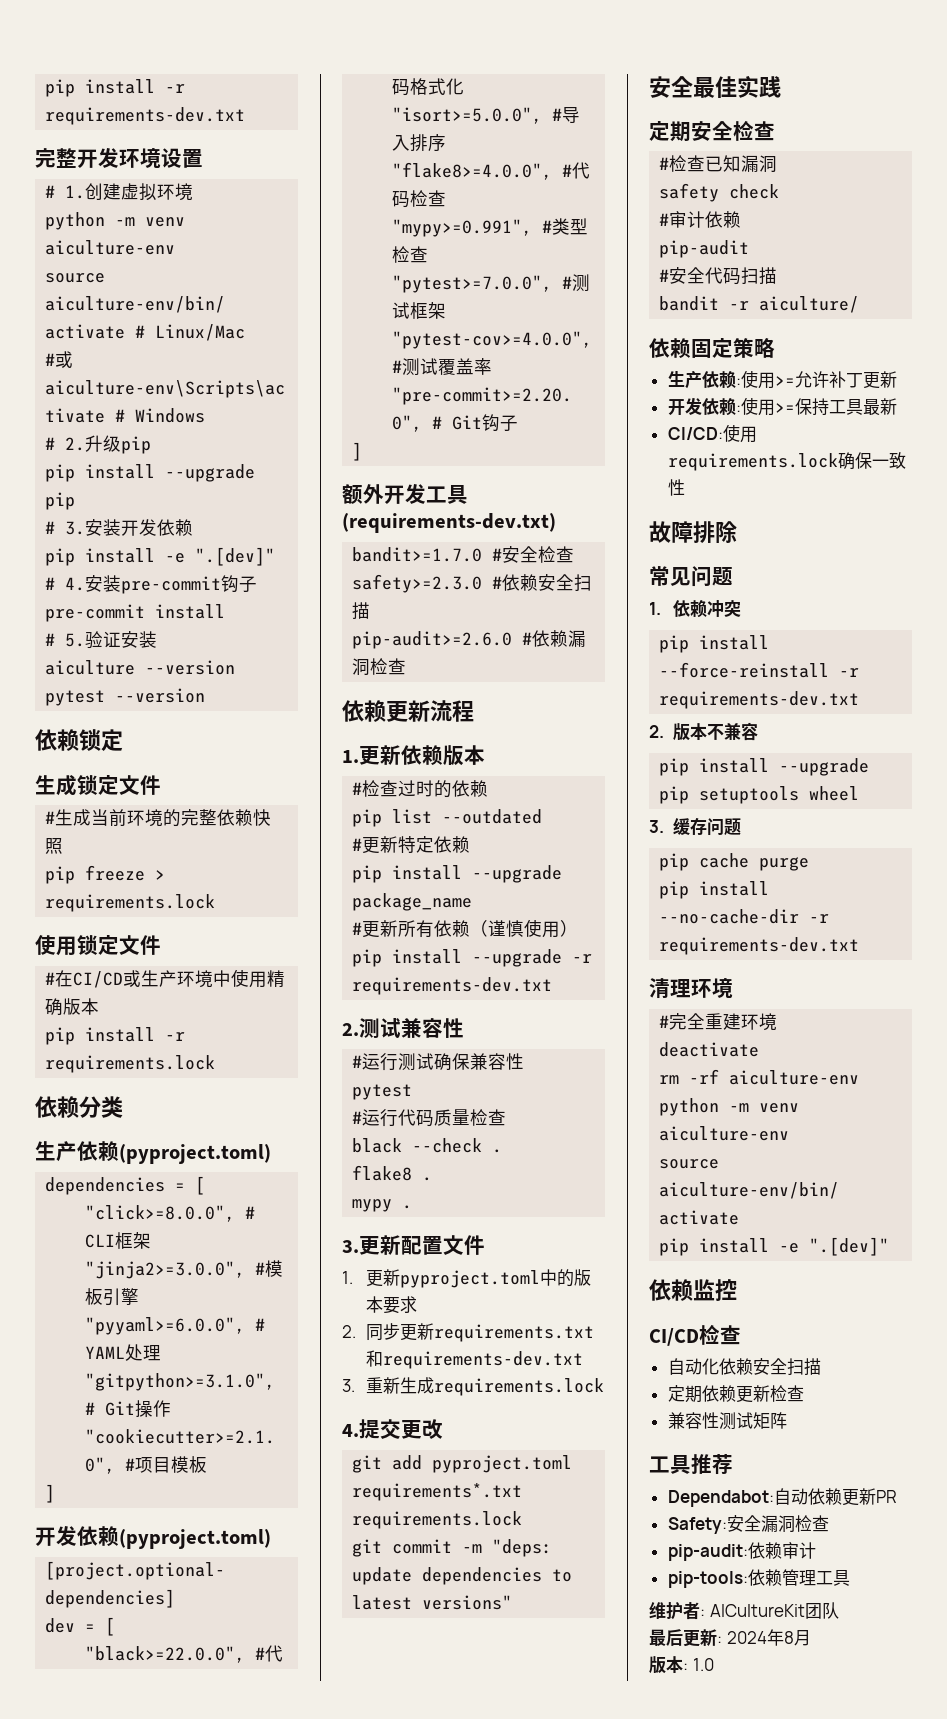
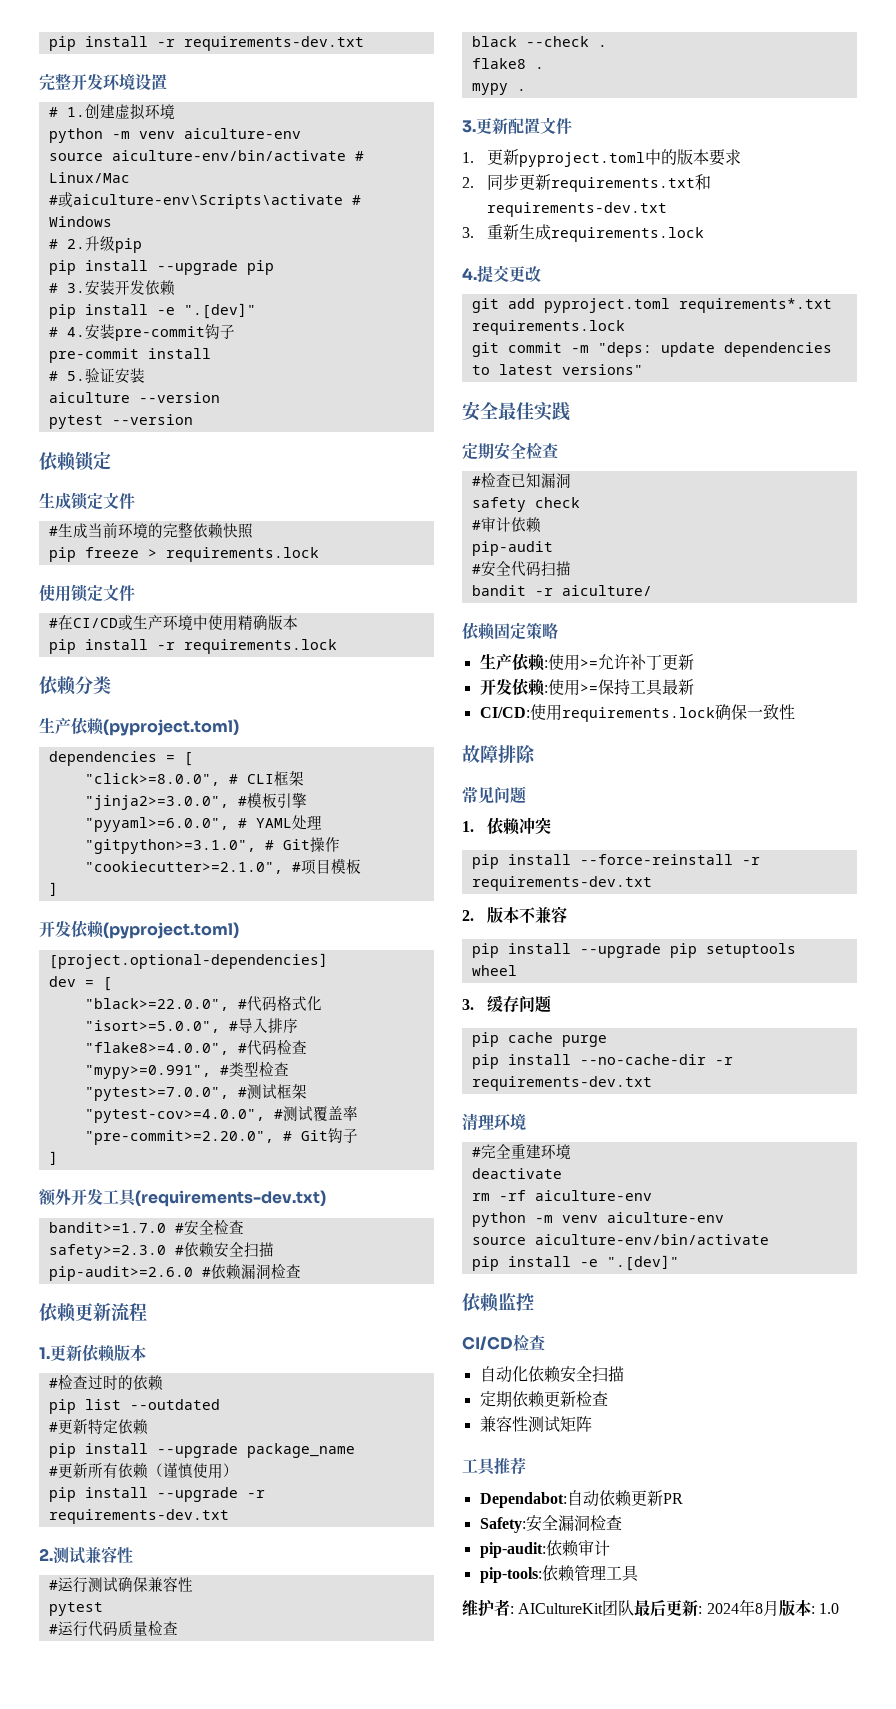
- 维护者: AICultureKit团队
- 最后更新: 2024年8月
- 版本: 1.0
+ 维护者: AICultureKit团队最后更新: 2024年8月版本: 1.0

